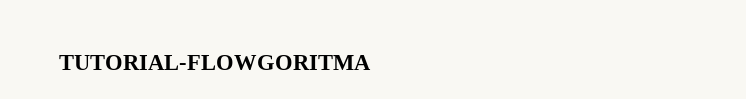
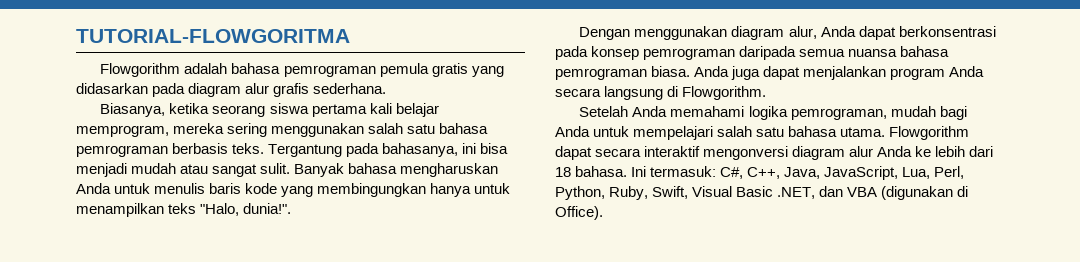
+ Flowgorithm adalah bahasa pemrograman pemula gratis yang didasarkan pada diagram alur grafis sederhana.
+ Biasanya, ketika seorang siswa pertama kali belajar memprogram, mereka sering menggunakan salah satu bahasa pemrograman berbasis teks. Tergantung pada bahasanya, ini bisa menjadi mudah atau sangat sulit. Banyak bahasa mengharuskan Anda untuk menulis baris kode yang membingungkan hanya untuk menampilkan teks "Halo, dunia!".
+ Dengan menggunakan diagram alur, Anda dapat berkonsentrasi pada konsep pemrograman daripada semua nuansa bahasa pemrograman biasa. Anda juga dapat menjalankan program Anda secara langsung di Flowgorithm.
+ Setelah Anda memahami logika pemrograman, mudah bagi Anda untuk mempelajari salah satu bahasa utama. Flowgorithm dapat secara interaktif mengonversi diagram alur Anda ke lebih dari 18 bahasa. Ini termasuk: C#, C++, Java, JavaScript, Lua, Perl, Python, Ruby, Swift, Visual Basic .NET, dan VBA (digunakan di Office).

